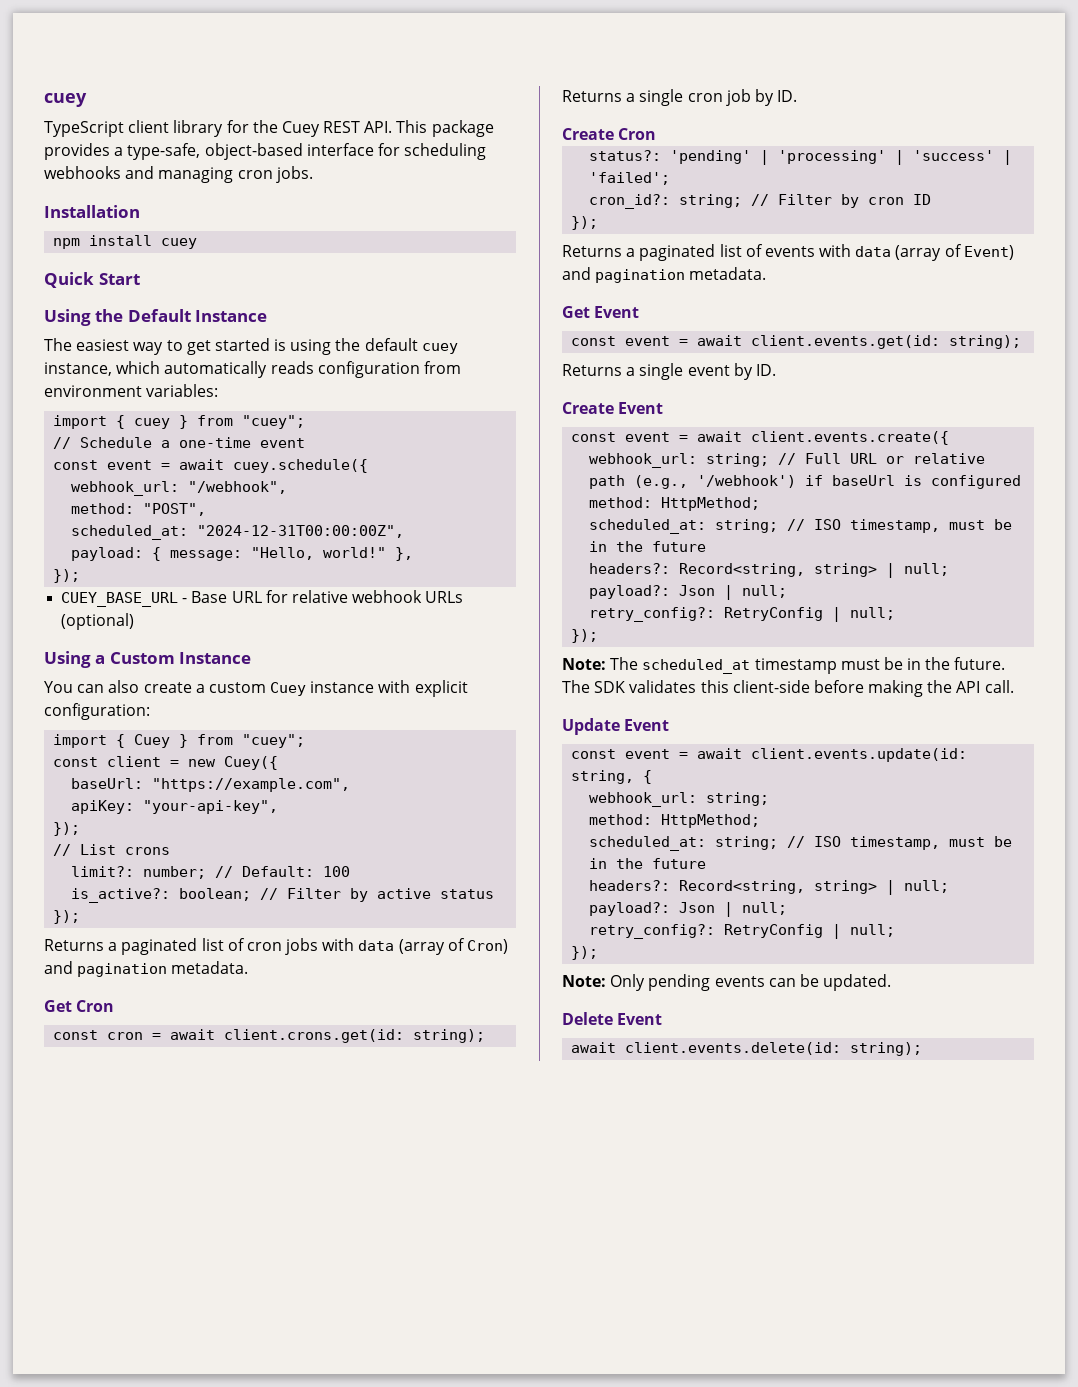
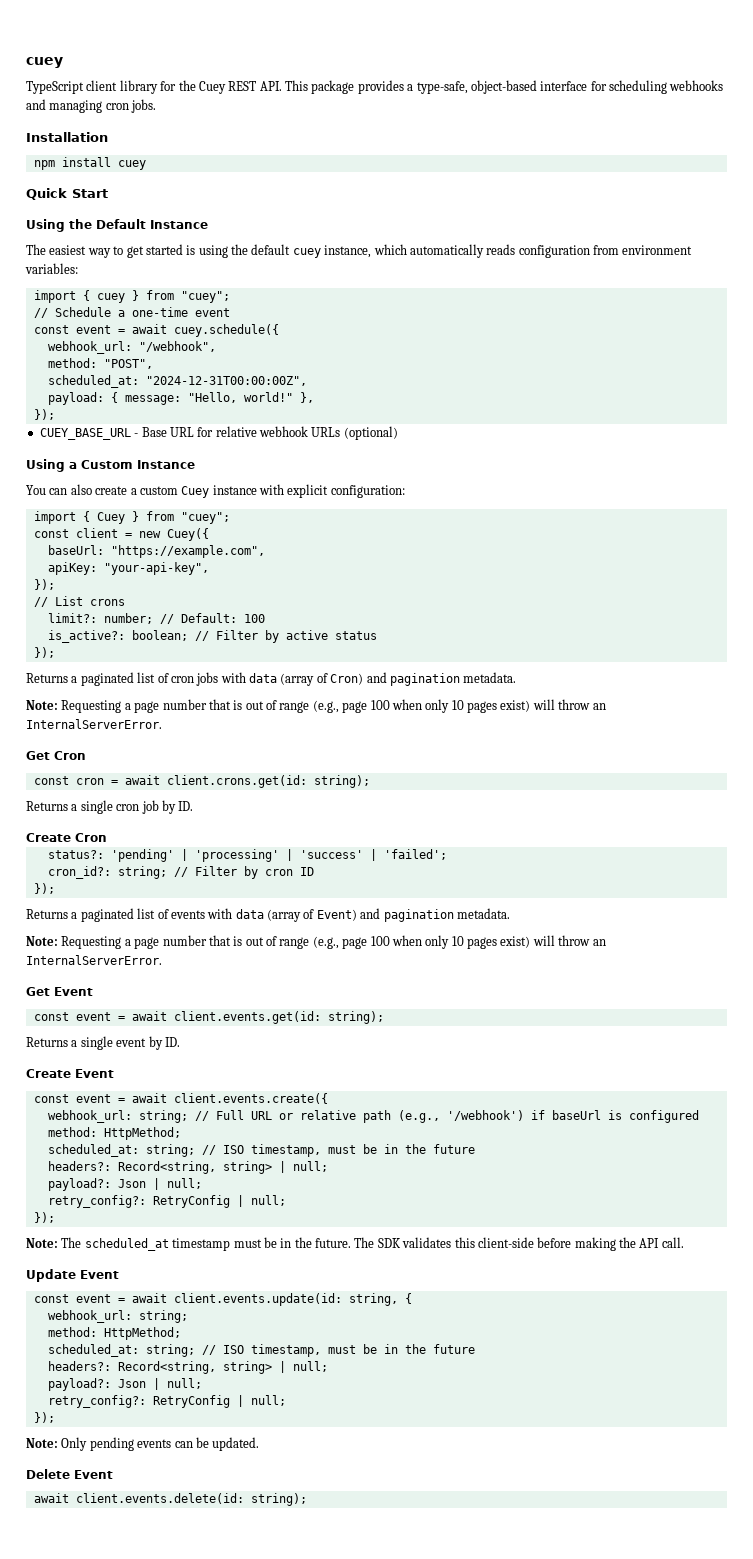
  Returns a paginated list of cron jobs with data (array of Cron) and pagination metadata.
+ Note: Requesting a page number that is out of range (e.g., page 100 when only 10 pages exist) will throw an InternalServerError.
  Returns a paginated list of events with data (array of Event) and pagination metadata.
+ Note: Requesting a page number that is out of range (e.g., page 100 when only 10 pages exist) will throw an InternalServerError.

